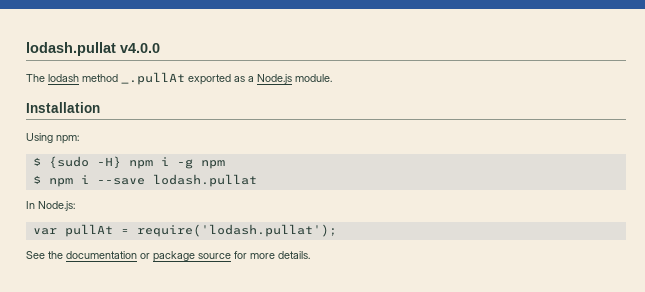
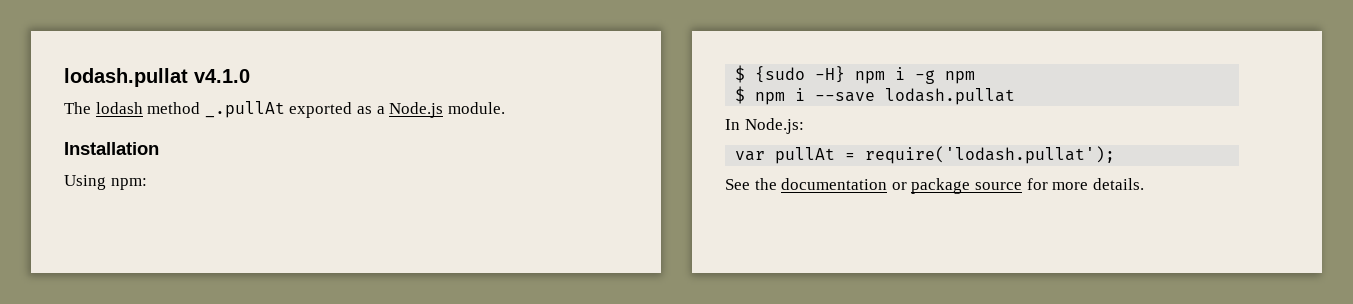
- lodash.pullat v4.0.0
+ lodash.pullat v4.1.0

